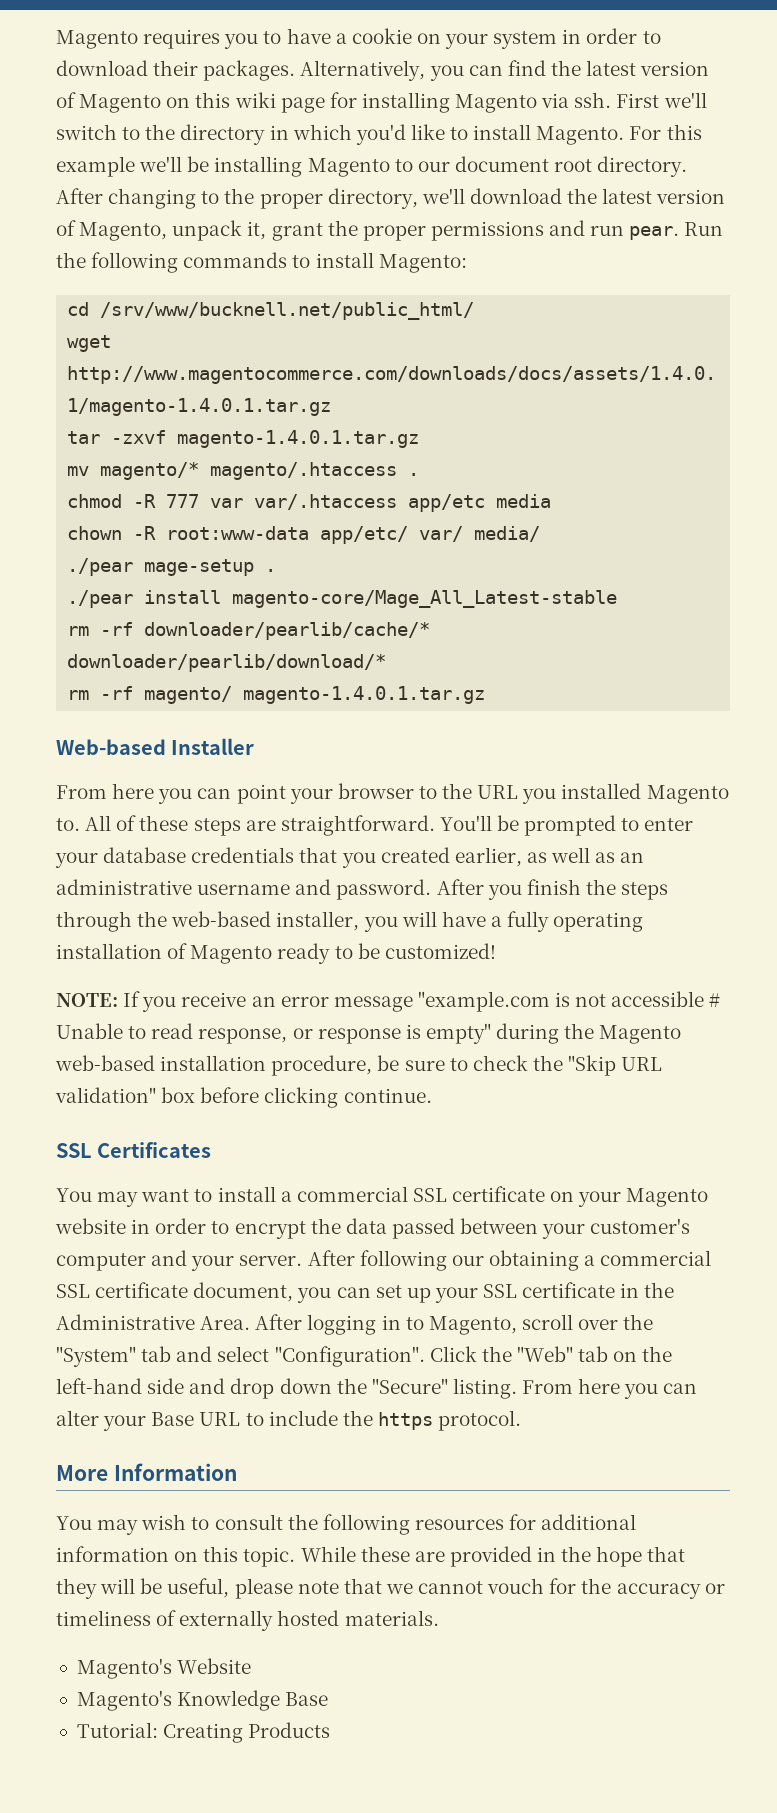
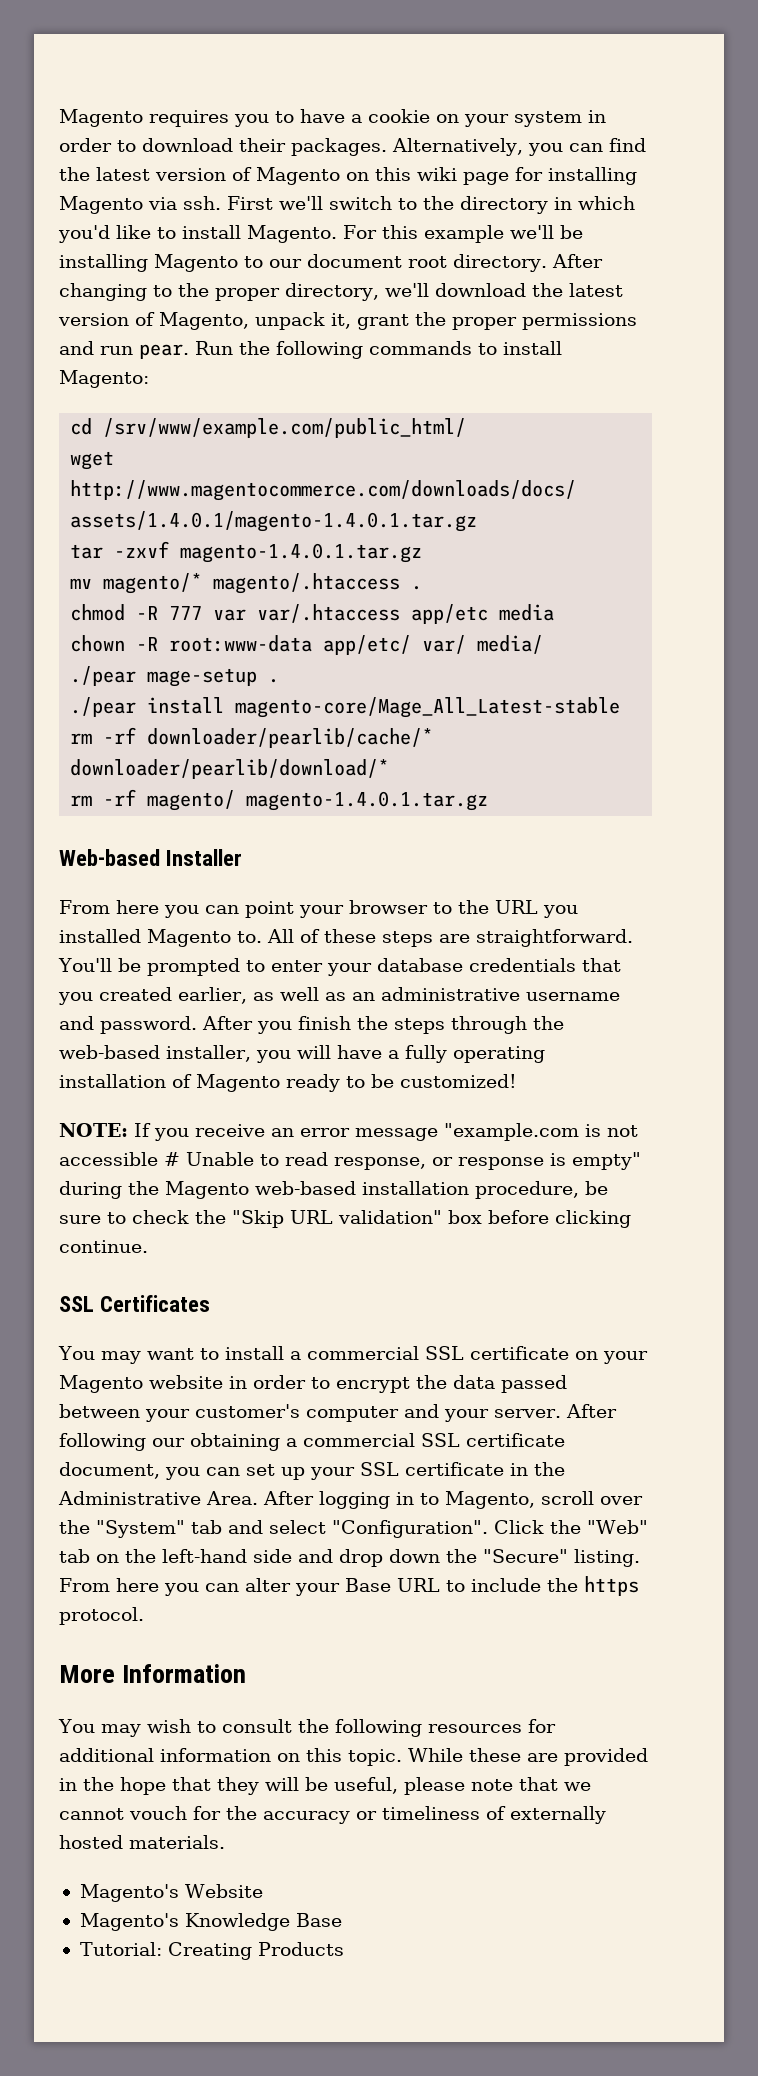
- cd /srv/www/bucknell.net/public_html/
+ cd /srv/www/example.com/public_html/

